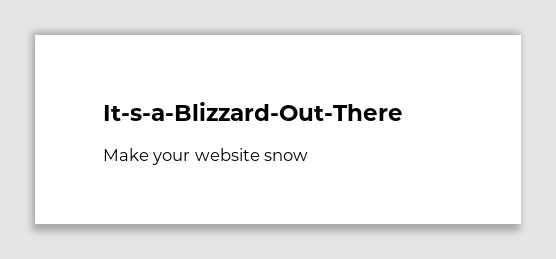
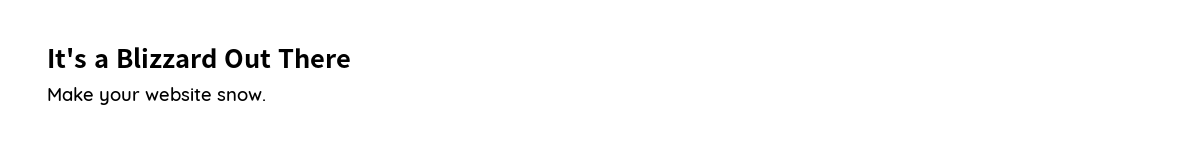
- It-s-a-Blizzard-Out-There
+ It's a Blizzard Out There
- Make your website snow
+ Make your website snow.

